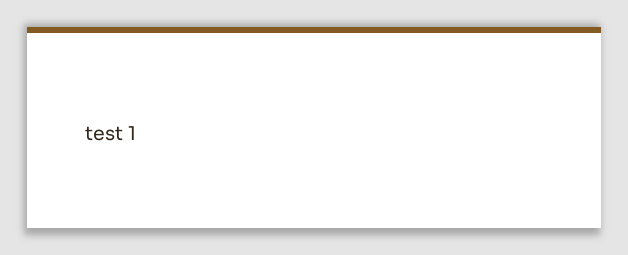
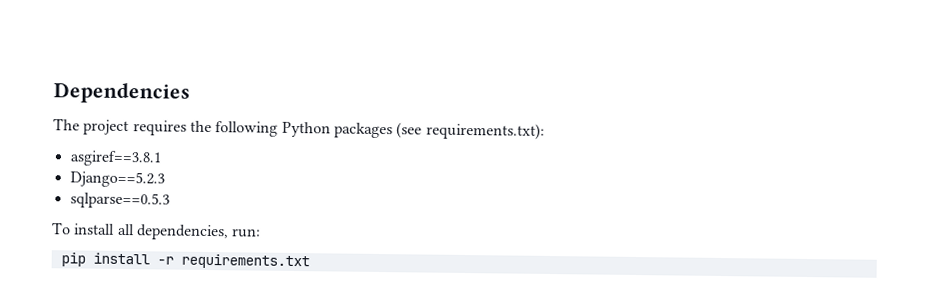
- test 1
+ Dependencies
+ The project requires the following Python packages (see requirements.txt):
+ asgiref==3.8.1
+ Django==5.2.3
+ sqlparse==0.5.3
+ To install all dependencies, run:
+ pip install -r requirements.txt

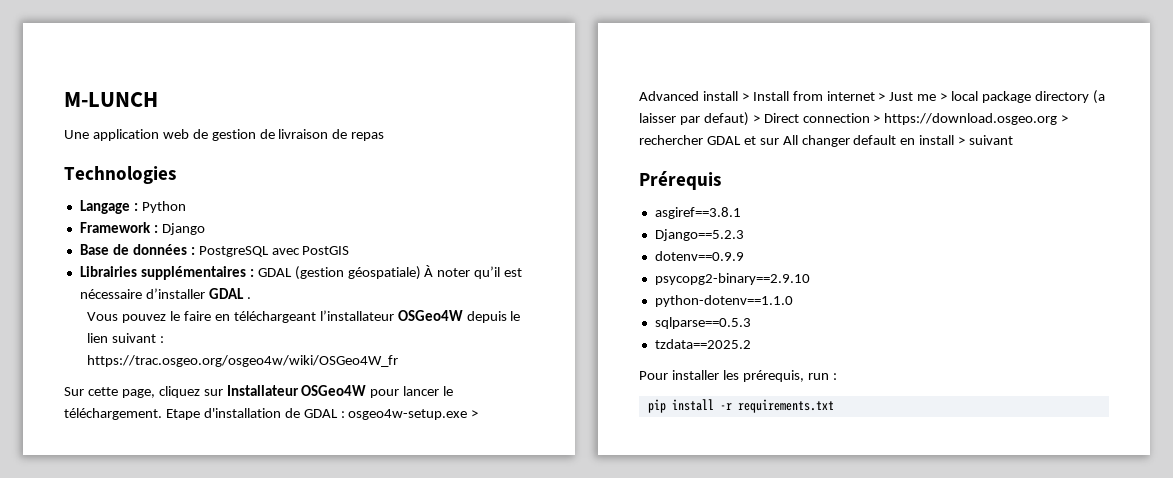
- Dependencies
- The project requires the following Python packages (see requirements.txt):
+ M-LUNCH
+ Une application web de gestion de livraison de repas
+ Technologies
+ Langage : Python
+ Framework : Django
+ Base de données : PostgreSQL avec PostGIS
+ Librairies supplémentaires : GDAL (gestion géospatiale) À noter qu’il est nécessaire d’installer GDAL .
+ Vous pouvez le faire en téléchargeant l’installateur OSGeo4W depuis le lien suivant :
+ https://trac.osgeo.org/osgeo4w/wiki/OSGeo4W_fr
+ Sur cette page, cliquez sur Installateur OSGeo4W pour lancer le téléchargement. Etape d'installation de GDAL : osgeo4w-setup.exe > Advanced install > Install from internet > Just me > local package directory (a laisser par defaut) > Direct connection > https://download.osgeo.org > rechercher GDAL et sur All changer default en install > suivant
+ Prérequis
  asgiref==3.8.1
  Django==5.2.3
+ dotenv==0.9.9
+ psycopg2-binary==2.9.10
+ python-dotenv==1.1.0
  sqlparse==0.5.3
- To install all dependencies, run:
+ tzdata==2025.2
+ Pour installer les prérequis, run :

